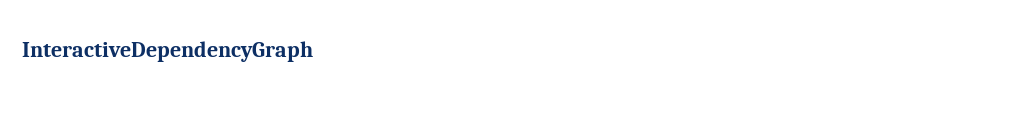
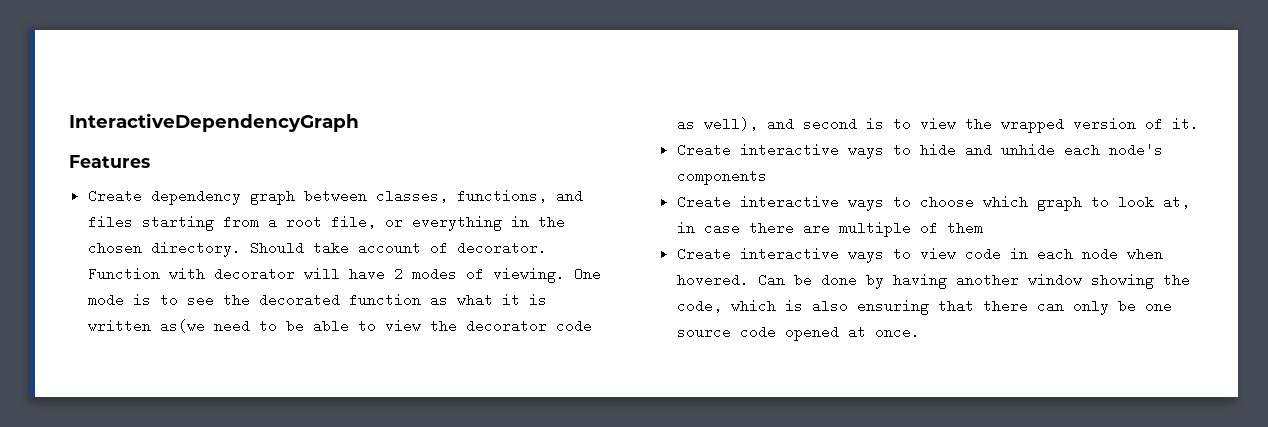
+ Features
+ Create dependency graph between classes, functions, and files starting from a root file, or everything in the chosen directory. Should take account of decorator. Function with decorator will have 2 modes of viewing. One mode is to see the decorated function as what it is written as(we need to be able to view the decorator code as well), and second is to view the wrapped version of it.
+ Create interactive ways to hide and unhide each node's components
+ Create interactive ways to choose which graph to look at, in case there are multiple of them
+ Create interactive ways to view code in each node when hovered. Can be done by having another window showing the code, which is also ensuring that there can only be one source code opened at once.

